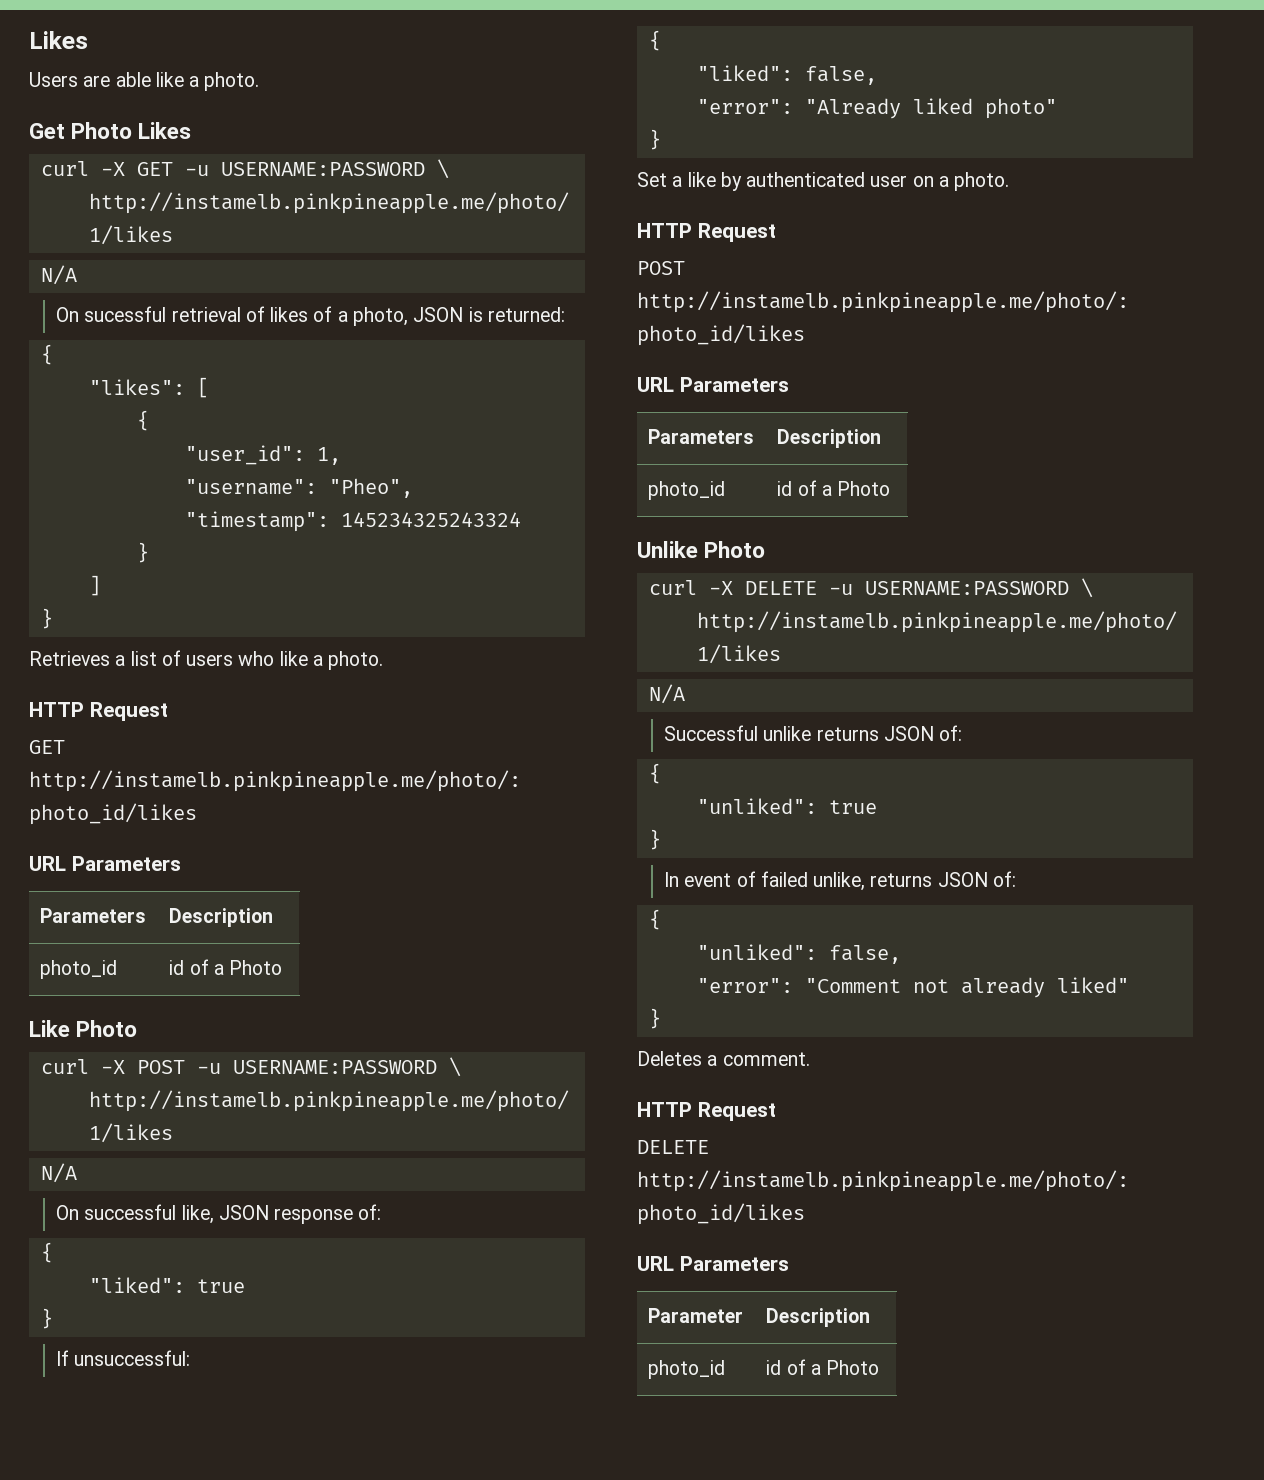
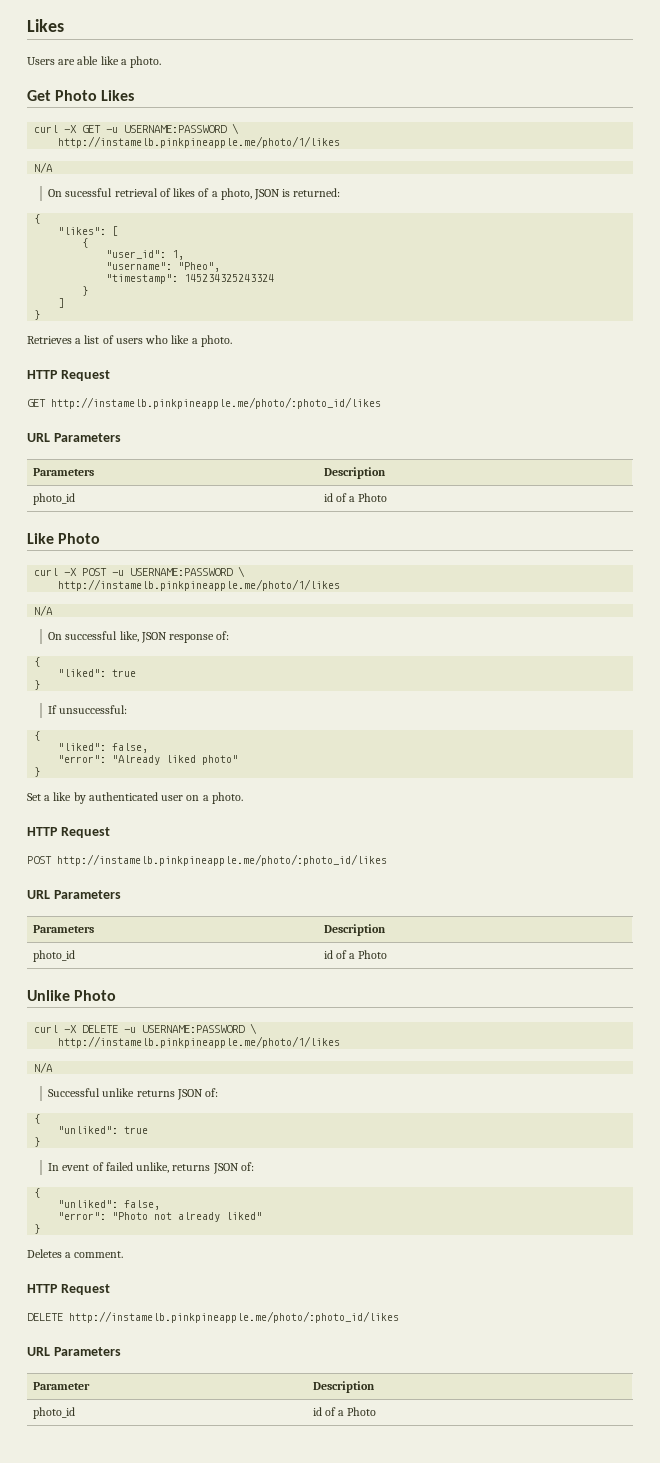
- "error": "Comment not already liked"
+ "error": "Photo not already liked"

